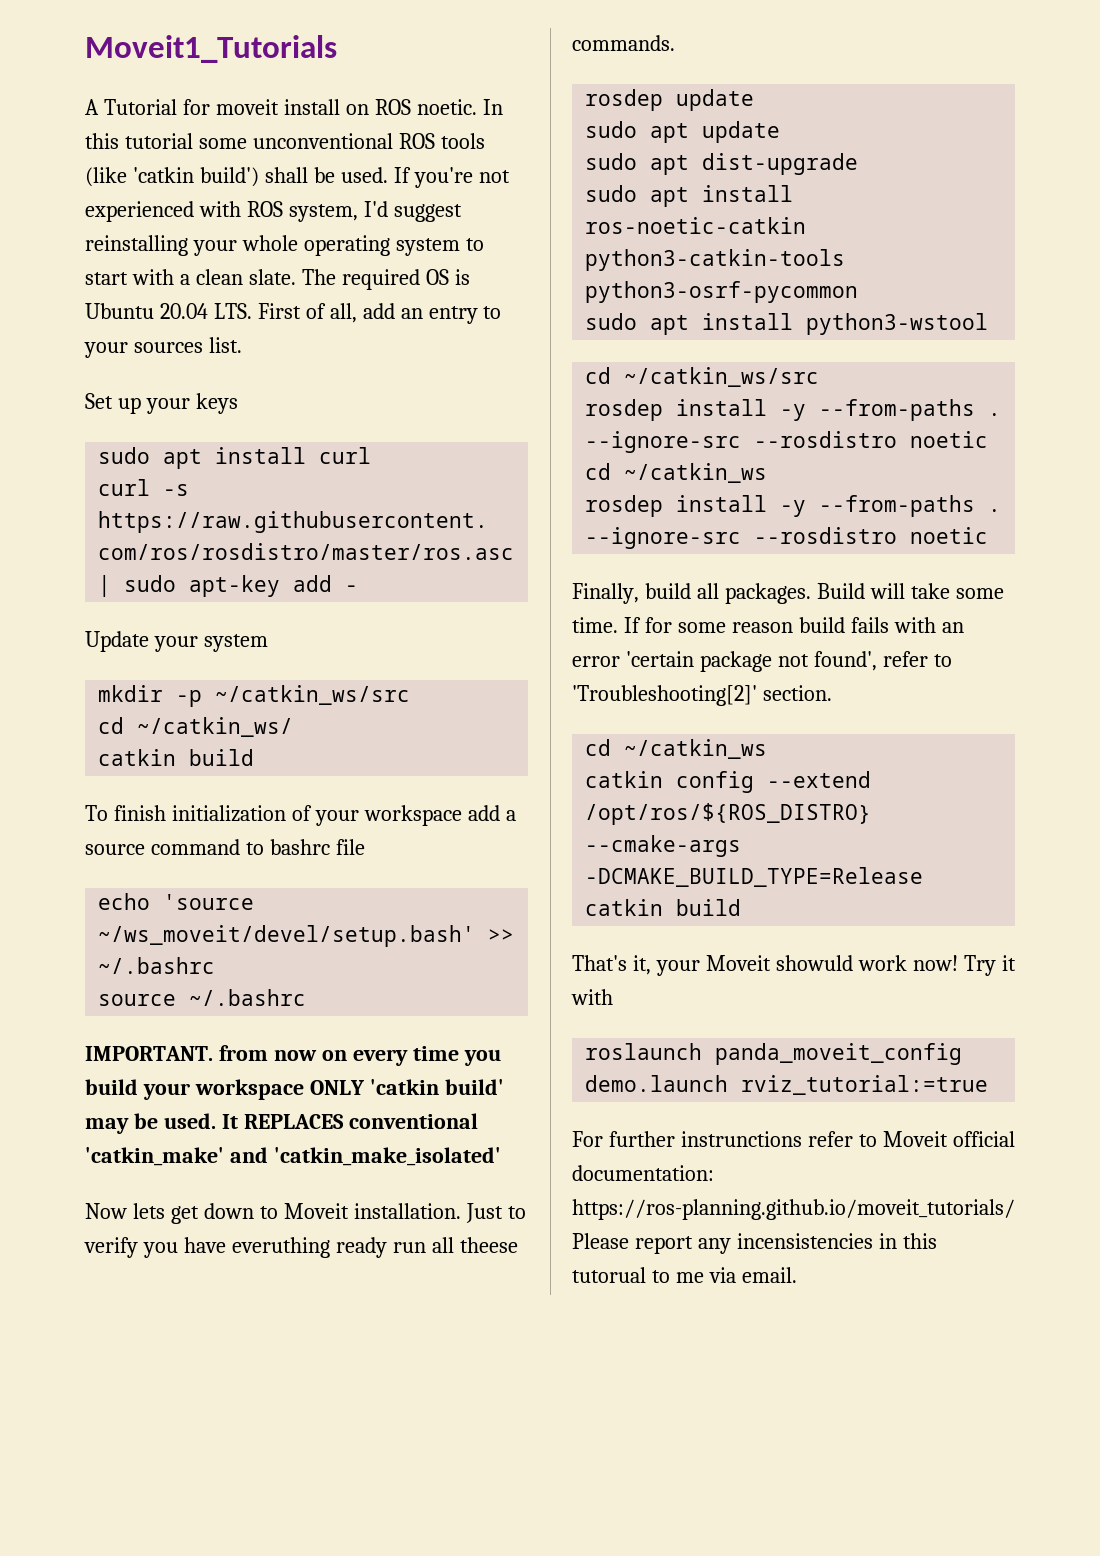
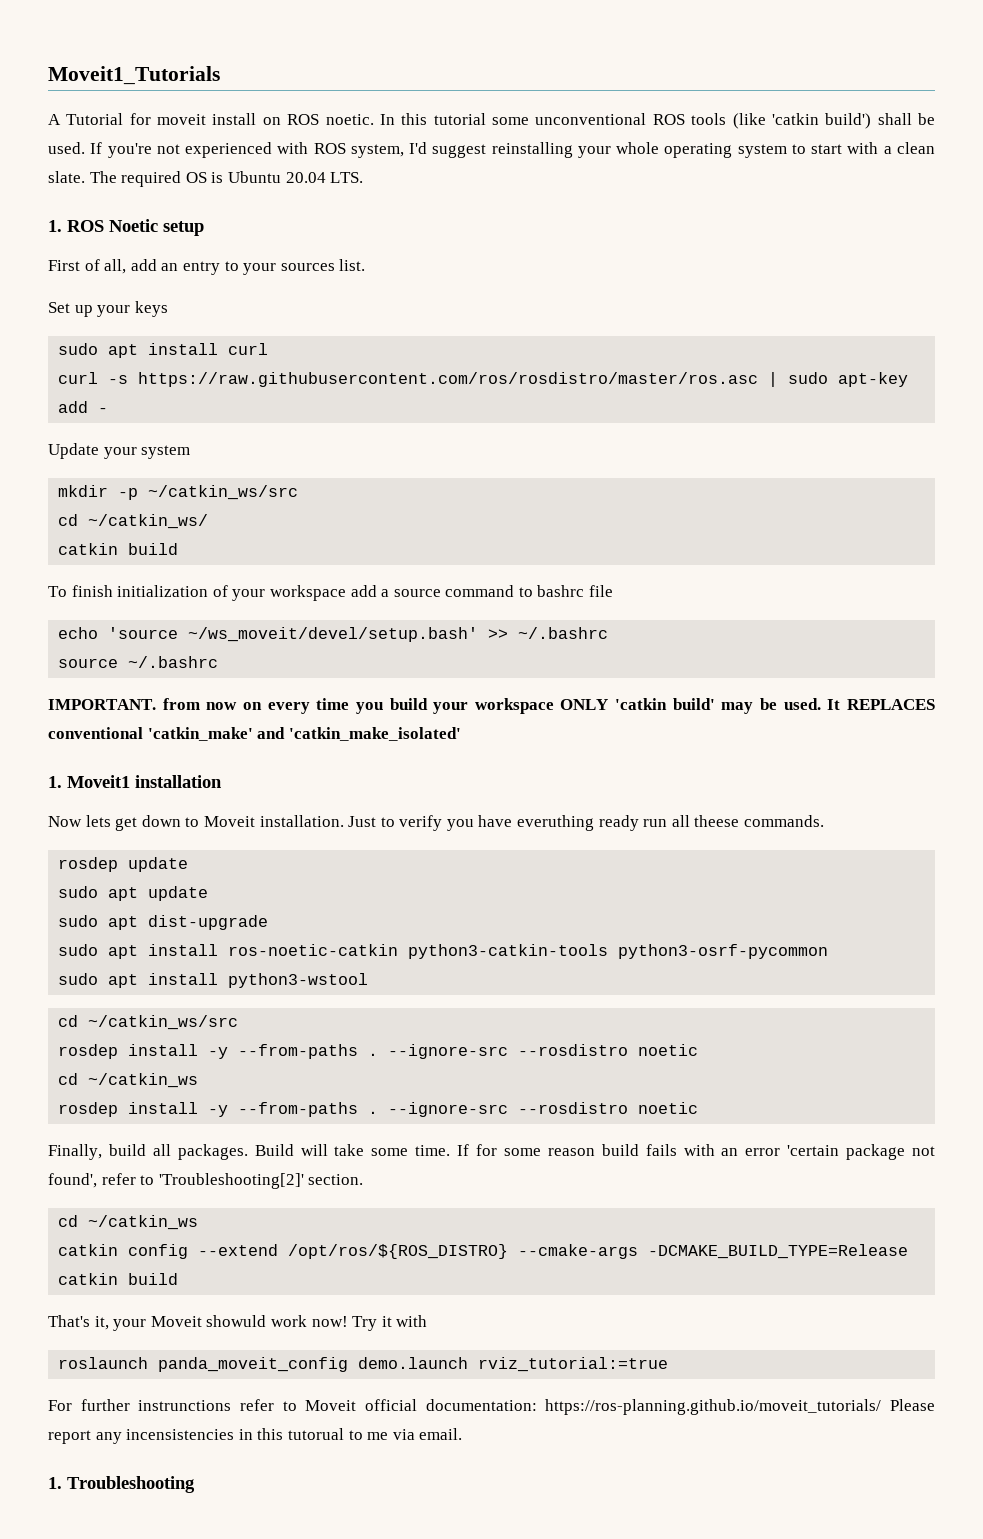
- The required OS is Ubuntu 20.04 LTS. First of all, add an entry to your sources list.
+ The required OS is Ubuntu 20.04 LTS.
+ 1. ROS Noetic setup
+ First of all, add an entry to your sources list.
+ 1. Moveit1 installation
+ 1. Troubleshooting

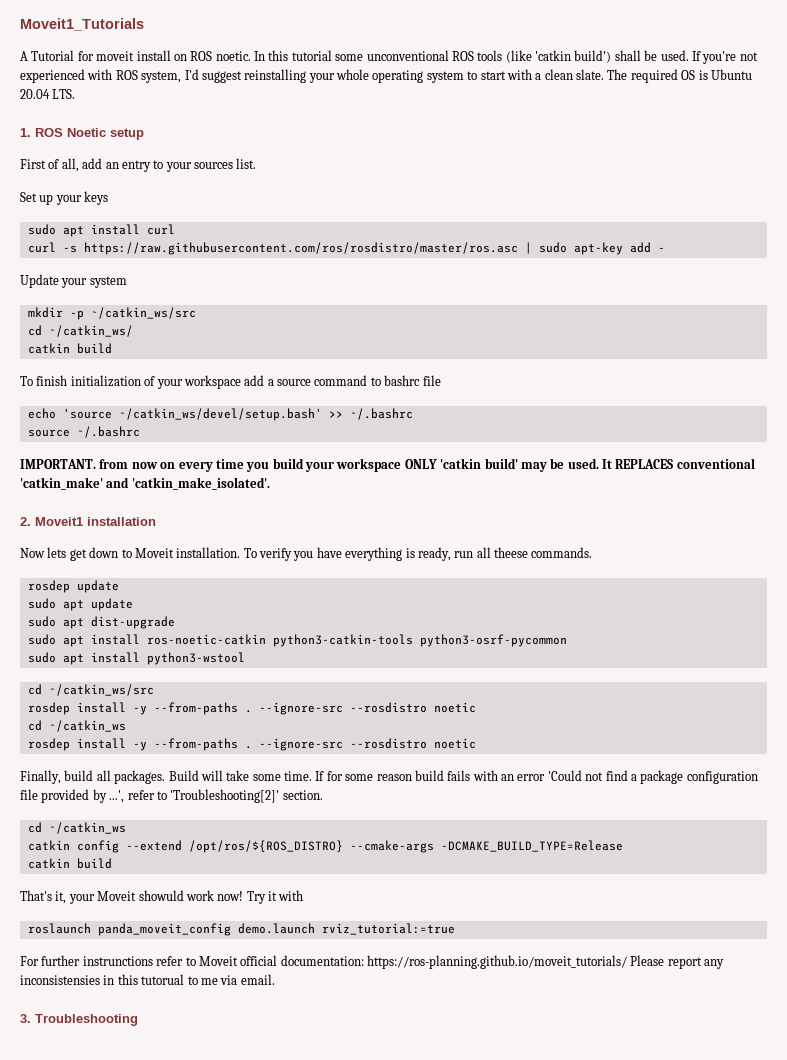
- echo 'source ~/ws_moveit/devel/setup.bash' >> ~/.bashrc
+ echo 'source ~/catkin_ws/devel/setup.bash' >> ~/.bashrc
- It REPLACES conventional 'catkin_make' and 'catkin_make_isolated'
- 1. Moveit1 installation
+ It REPLACES conventional 'catkin_make' and 'catkin_make_isolated'.
+ 2. Moveit1 installation
- Just to verify you have everuthing ready run all theese commands.
+ To verify you have everything is ready, run all theese commands.
- If for some reason build fails with an error 'certain package not found', refer to 'Troubleshooting[2]' section.
+ If for some reason build fails with an error 'Could not find a package configuration file provided by ...', refer to 'Troubleshooting[2]' section.
- For further instrunctions refer to Moveit official documentation: https://ros-planning.github.io/moveit_tutorials/ Please report any incensistencies in this tutorual to me via email.
+ For further instrunctions refer to Moveit official documentation: https://ros-planning.github.io/moveit_tutorials/ Please report any inconsistensies in this tutorual to me via email.
- 1. Troubleshooting
+ 3. Troubleshooting

